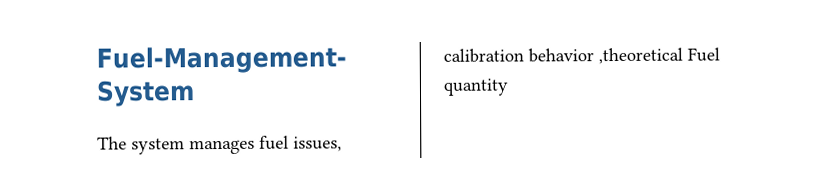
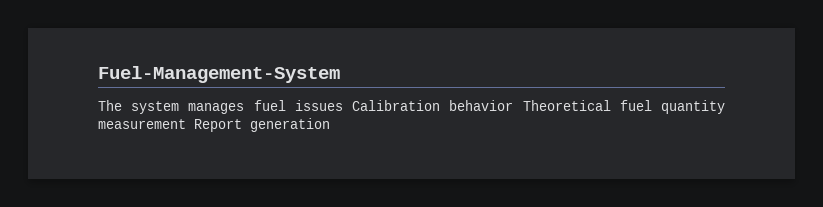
- The system manages fuel issues, calibration behavior ,theoretical Fuel quantity
+ The system manages fuel issues Calibration behavior Theoretical fuel quantity measurement Report generation

